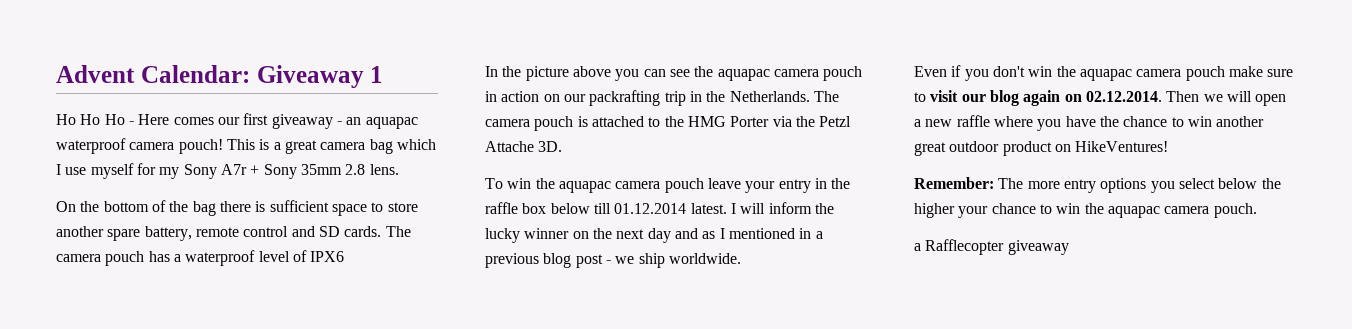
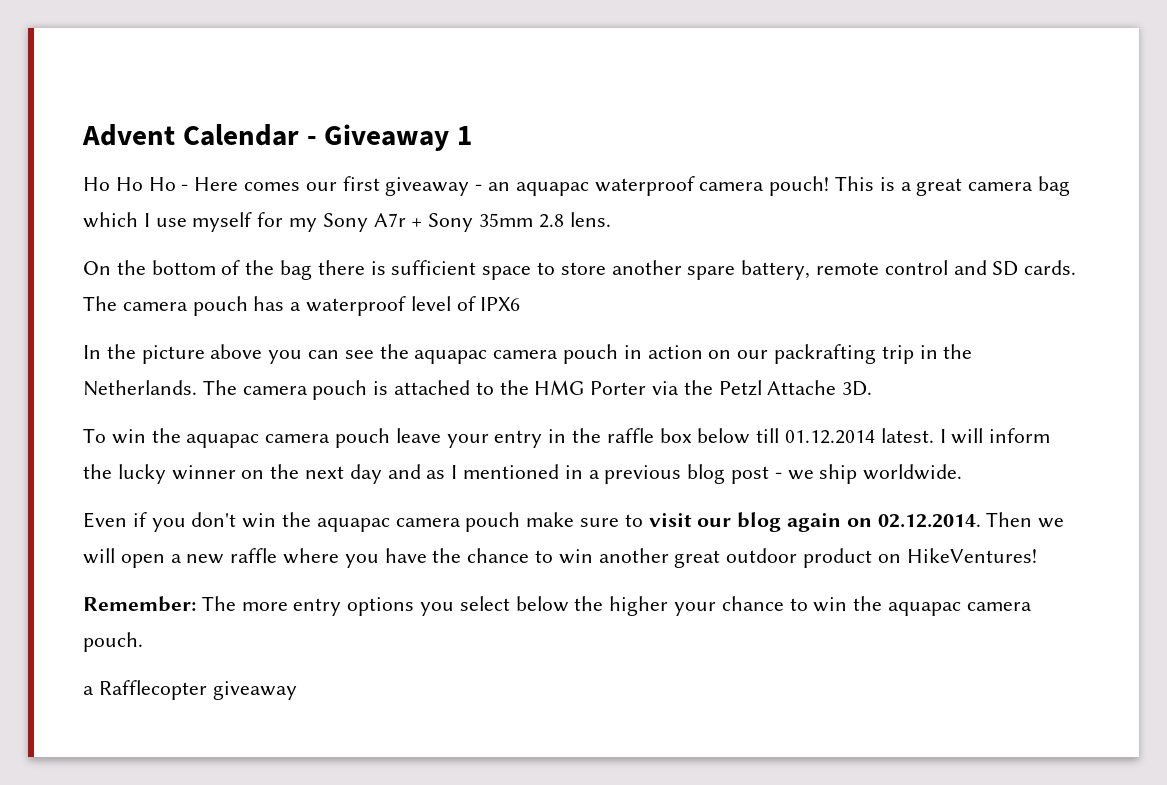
- Advent Calendar: Giveaway 1
+ Advent Calendar - Giveaway 1

